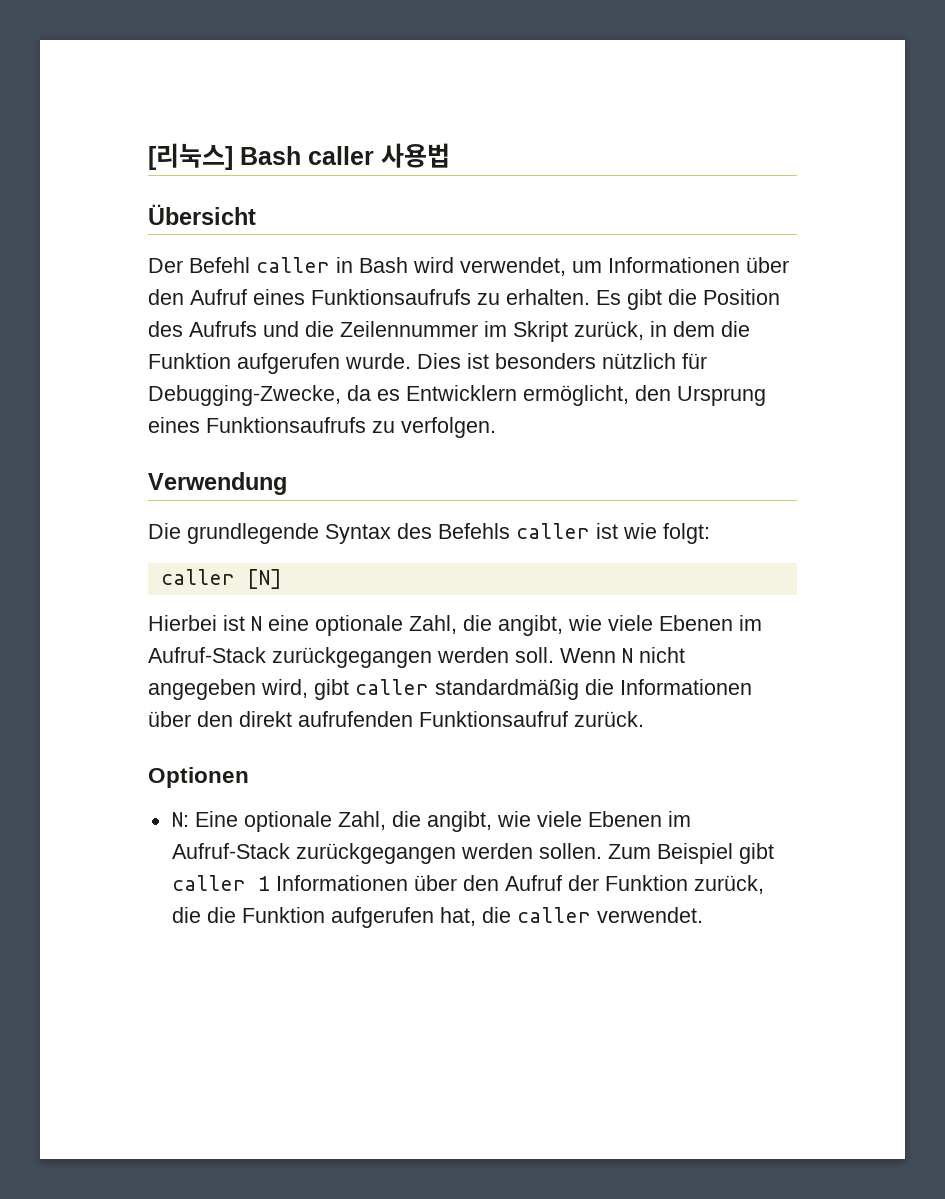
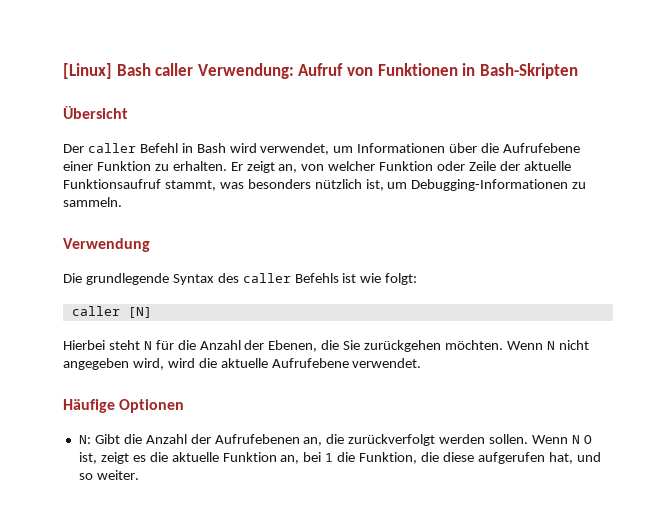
- [리눅스] Bash caller 사용법
+ [Linux] Bash caller Verwendung: Aufruf von Funktionen in Bash-Skripten
- Der Befehl caller in Bash wird verwendet, um Informationen über den Aufruf eines Funktionsaufrufs zu erhalten. Es gibt die Position des Aufrufs und die Zeilennummer im Skript zurück, in dem die Funktion aufgerufen wurde. Dies ist besonders nützlich für Debugging-Zwecke, da es Entwicklern ermöglicht, den Ursprung eines Funktionsaufrufs zu verfolgen.
+ Der caller Befehl in Bash wird verwendet, um Informationen über die Aufrufebene einer Funktion zu erhalten. Er zeigt an, von welcher Funktion oder Zeile der aktuelle Funktionsaufruf stammt, was besonders nützlich ist, um Debugging-Informationen zu sammeln.
- Die grundlegende Syntax des Befehls caller ist wie folgt:
+ Die grundlegende Syntax des caller Befehls ist wie folgt:
- Hierbei ist N eine optionale Zahl, die angibt, wie viele Ebenen im Aufruf-Stack zurückgegangen werden soll.
+ Hierbei steht N für die Anzahl der Ebenen, die Sie zurückgehen möchten.
- Wenn N nicht angegeben wird, gibt caller standardmäßig die Informationen über den direkt aufrufenden Funktionsaufruf zurück.
- Optionen
- N: Eine optionale Zahl, die angibt, wie viele Ebenen im Aufruf-Stack zurückgegangen werden sollen. Zum Beispiel gibt caller 1 Informationen über den Aufruf der Funktion zurück, die die Funktion aufgerufen hat, die caller verwendet.
+ Wenn N nicht angegeben wird, wird die aktuelle Aufrufebene verwendet.
+ Häufige Optionen
+ N: Gibt die Anzahl der Aufrufebenen an, die zurückverfolgt werden sollen. Wenn N 0 ist, zeigt es die aktuelle Funktion an, bei 1 die Funktion, die diese aufgerufen hat, und so weiter.

